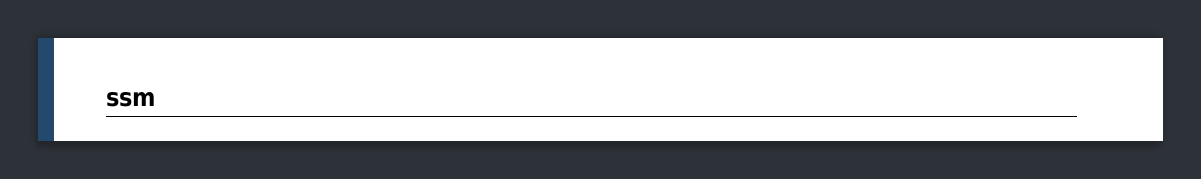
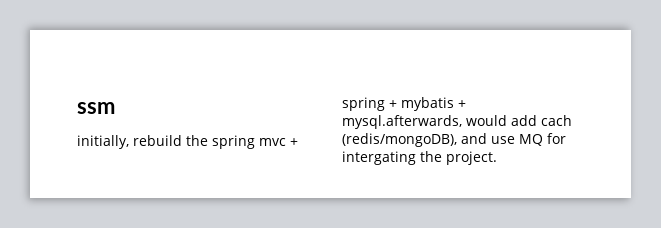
+ initially, rebuild the spring mvc + spring + mybatis + mysql.afterwards, would add cach (redis/mongoDB), and use MQ for intergating the project.

